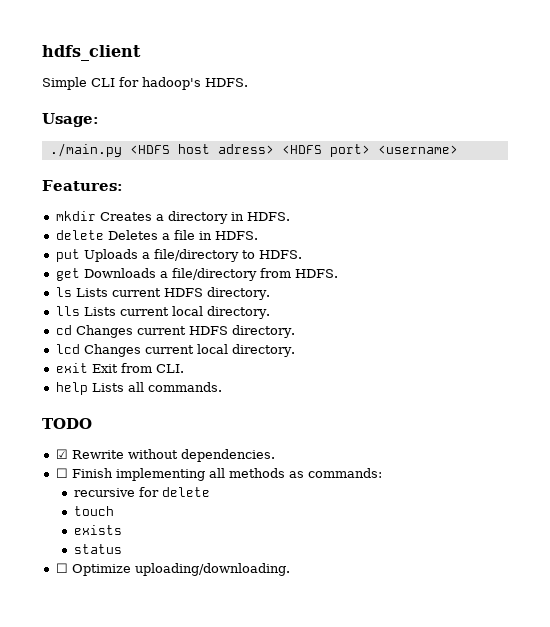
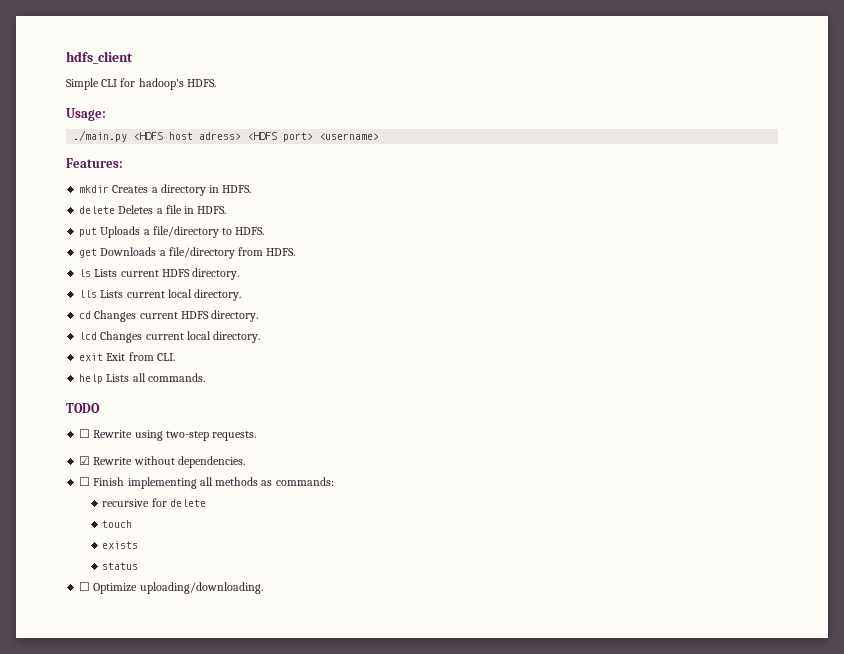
+ ☐ Rewrite using two-step requests.

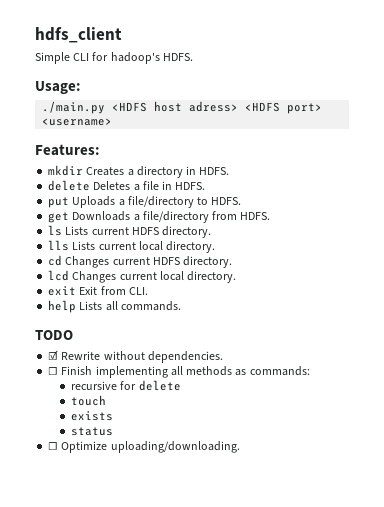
- ☐ Rewrite using two-step requests.

